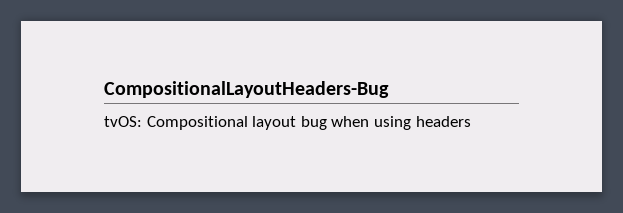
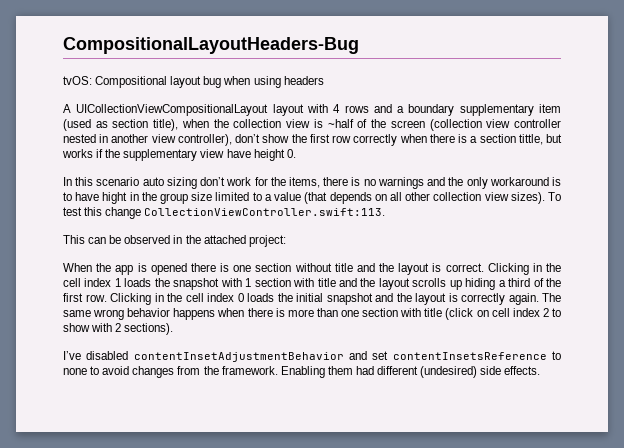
+ A UICollectionViewCompositionalLayout layout with 4 rows and a boundary supplementary item (used as section title), when the collection view is ~half of the screen (collection view controller nested in another view controller), don’t show the first row correctly when there is a section tittle, but works if the supplementary view have height 0.
+ In this scenario auto sizing don’t work for the items, there is no warnings and the only workaround is to have hight in the group size limited to a value (that depends on all other collection view sizes). To test this change CollectionViewController.swift:113.
+ This can be observed in the attached project:
+ When the app is opened there is one section without title and the layout is correct. Clicking in the cell index 1 loads the snapshot with 1 section with title and the layout scrolls up hiding a third of the first row. Clicking in the cell index 0 loads the initial snapshot and the layout is correctly again. The same wrong behavior happens when there is more than one section with title (click on cell index 2 to show with 2 sections).
+ I’ve disabled contentInsetAdjustmentBehavior and set contentInsetsReference to none to avoid changes from the framework. Enabling them had different (undesired) side effects.

